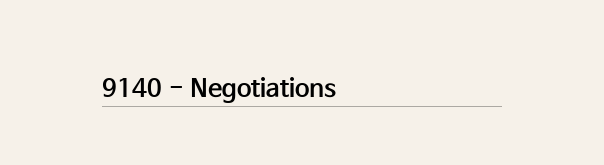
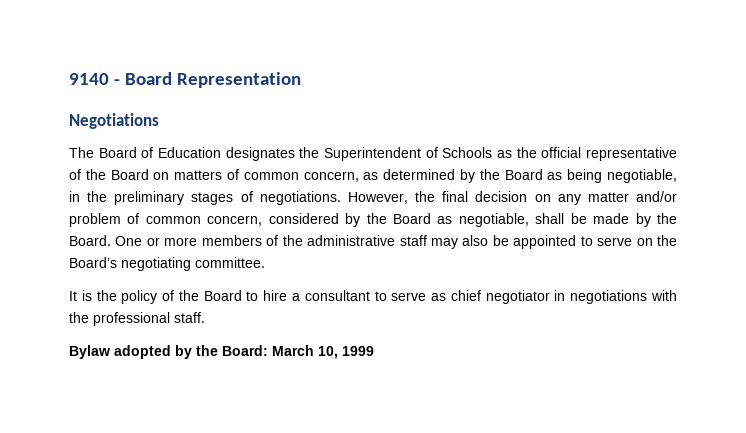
- 9140 - Negotiations
+ 9140 - Board Representation
+ Negotiations
+ The Board of Education designates the Superintendent of Schools as the official representative of the Board on matters of common concern, as determined by the Board as being negotiable, in the preliminary stages of negotiations. However, the final decision on any matter and/or problem of common concern, considered by the Board as negotiable, shall be made by the Board. One or more members of the administrative staff may also be appointed to serve on the Board’s negotiating committee.
+ It is the policy of the Board to hire a consultant to serve as chief negotiator in negotiations with the professional staff.
+ Bylaw adopted by the Board: March 10, 1999

